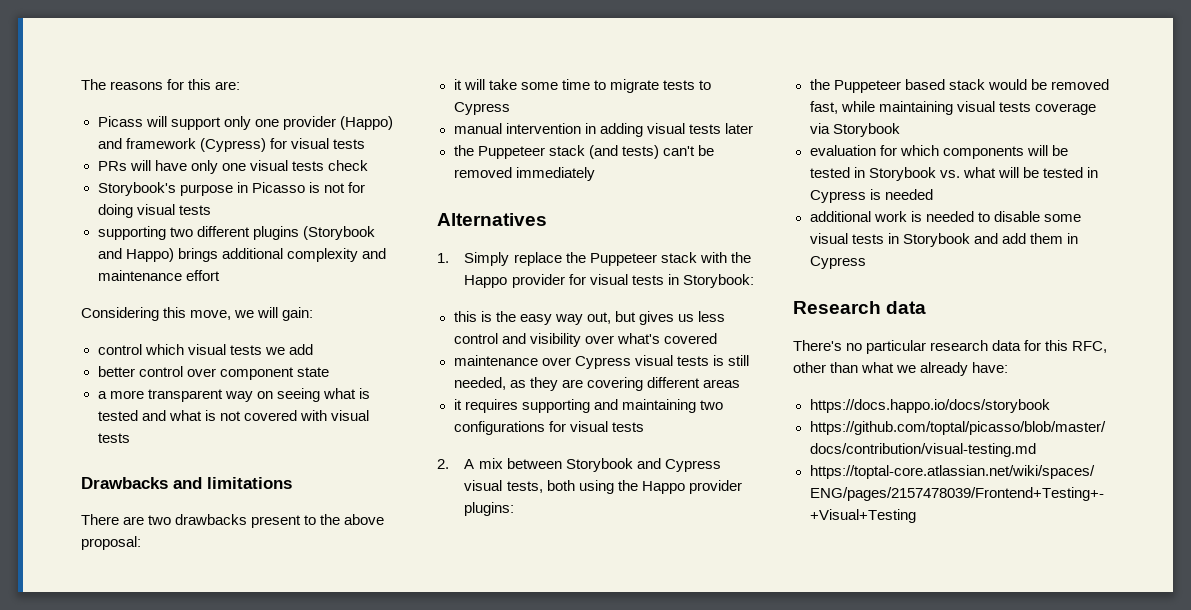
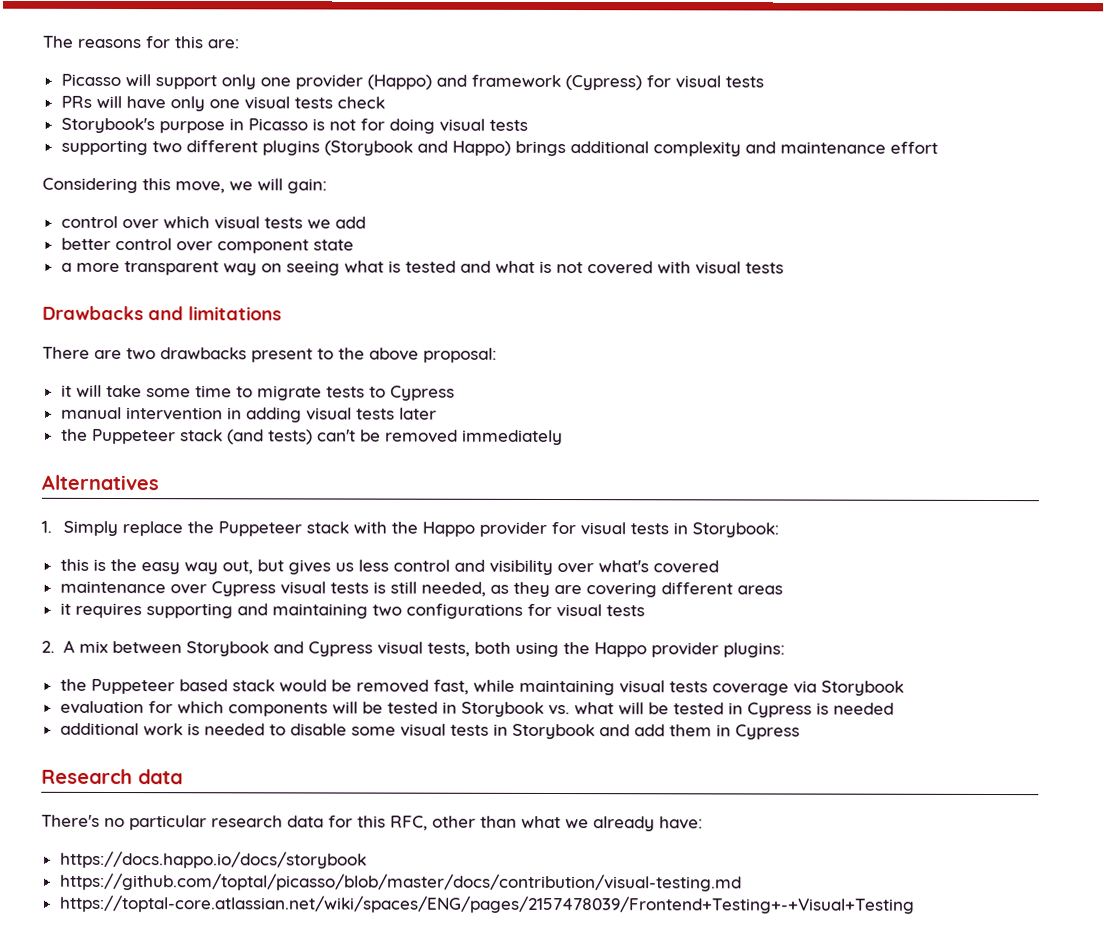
- Picass will support only one provider (Happo) and framework (Cypress) for visual tests
+ Picasso will support only one provider (Happo) and framework (Cypress) for visual tests
- control which visual tests we add
+ control over which visual tests we add

